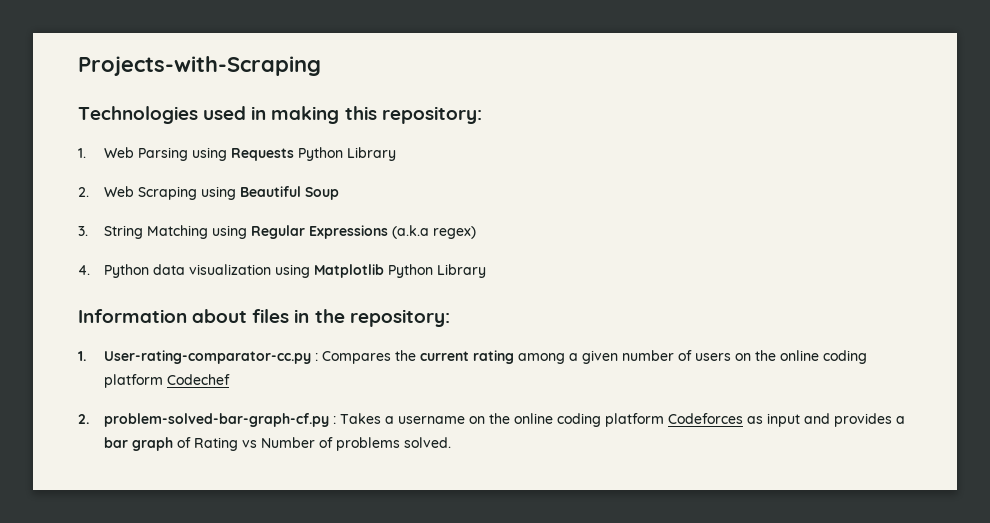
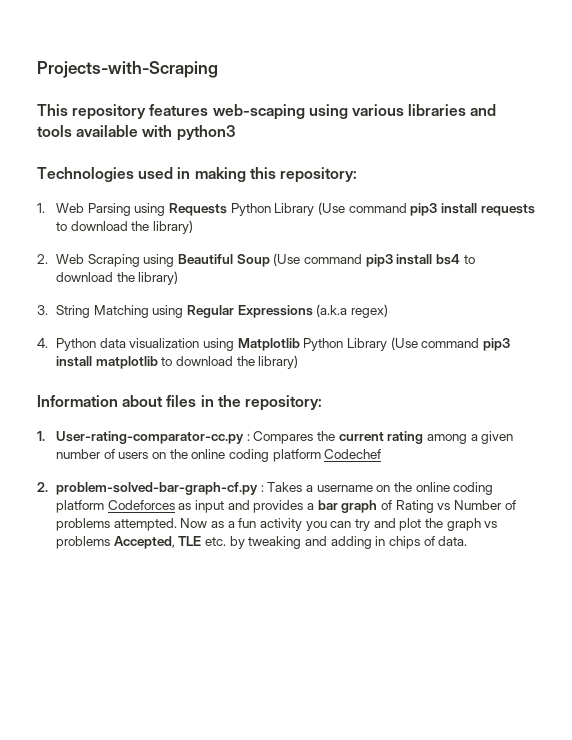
+ This repository features web-scaping using various libraries and tools available with python3
- 1. Web Parsing using Requests Python Library
+ 1. Web Parsing using Requests Python Library (Use command pip3 install requests to download the library)
- 2. Web Scraping using Beautiful Soup
+ 2. Web Scraping using Beautiful Soup (Use command pip3 install bs4 to download the library)
- 4. Python data visualization using Matplotlib Python Library
+ 4. Python data visualization using Matplotlib Python Library (Use command pip3 install matplotlib to download the library)
- 2. problem-solved-bar-graph-cf.py : Takes a username on the online coding platform Codeforces as input and provides a bar graph of Rating vs Number of problems solved.
+ 2. problem-solved-bar-graph-cf.py : Takes a username on the online coding platform Codeforces as input and provides a bar graph of Rating vs Number of problems attempted. Now as a fun activity you can try and plot the graph vs problems Accepted, TLE etc. by tweaking and adding in chips of data.

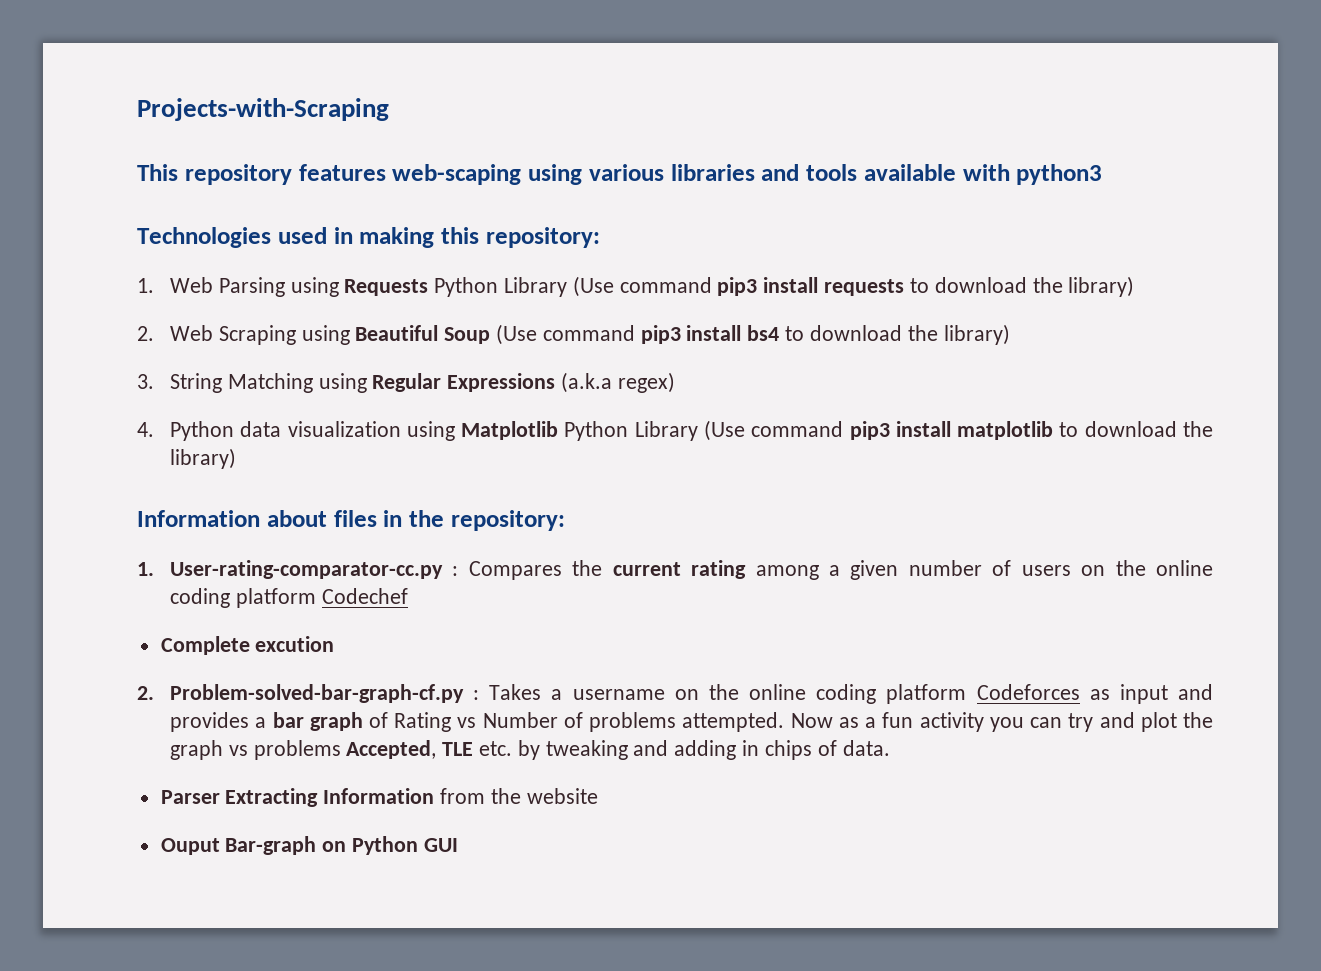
- 2. problem-solved-bar-graph-cf.py : Takes a username on the online coding platform Codeforces as input and provides a bar graph of Rating vs Number of problems attempted.
+ Complete excution
+ 2. Problem-solved-bar-graph-cf.py : Takes a username on the online coding platform Codeforces as input and provides a bar graph of Rating vs Number of problems attempted.
+ Parser Extracting Information from the website
+ Ouput Bar-graph on Python GUI

